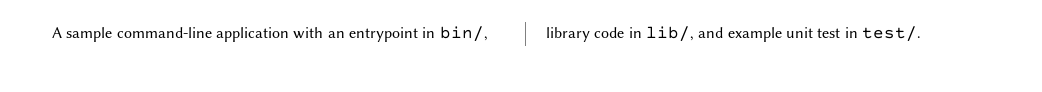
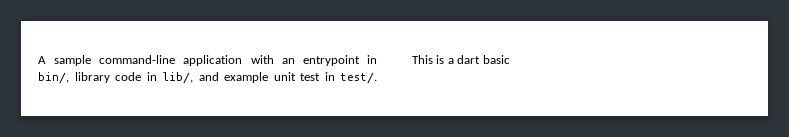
+ This is a dart basic

